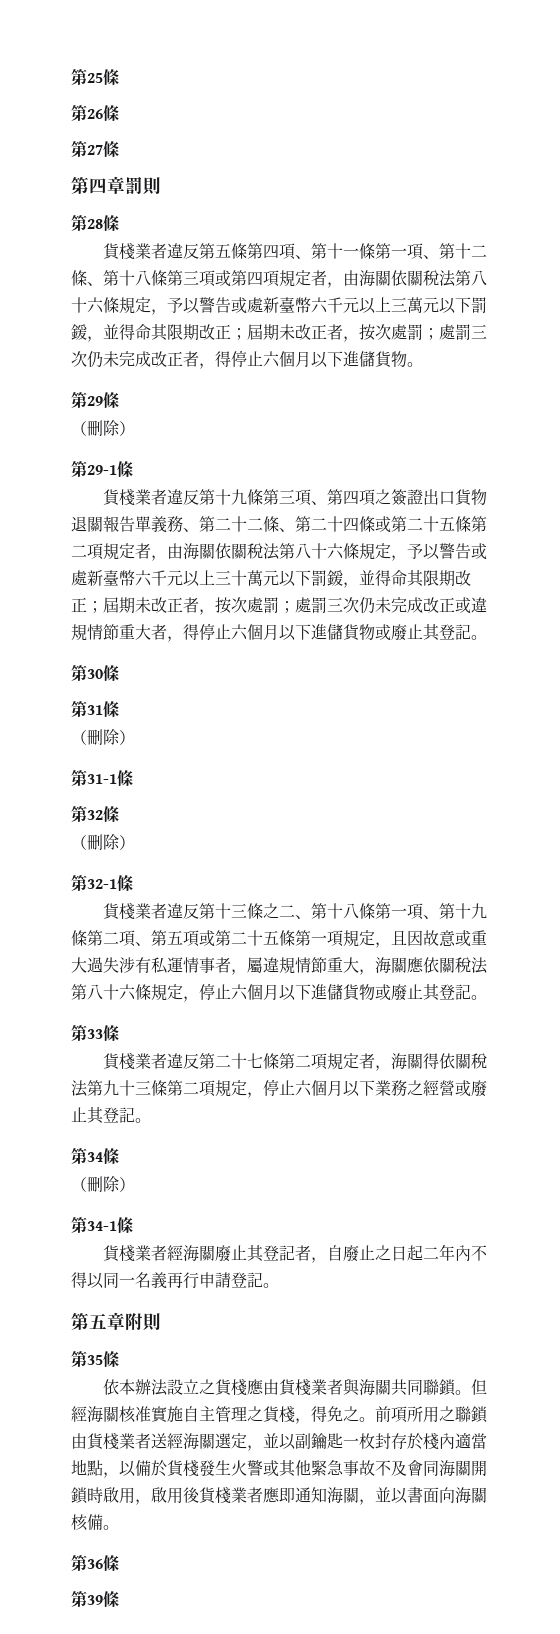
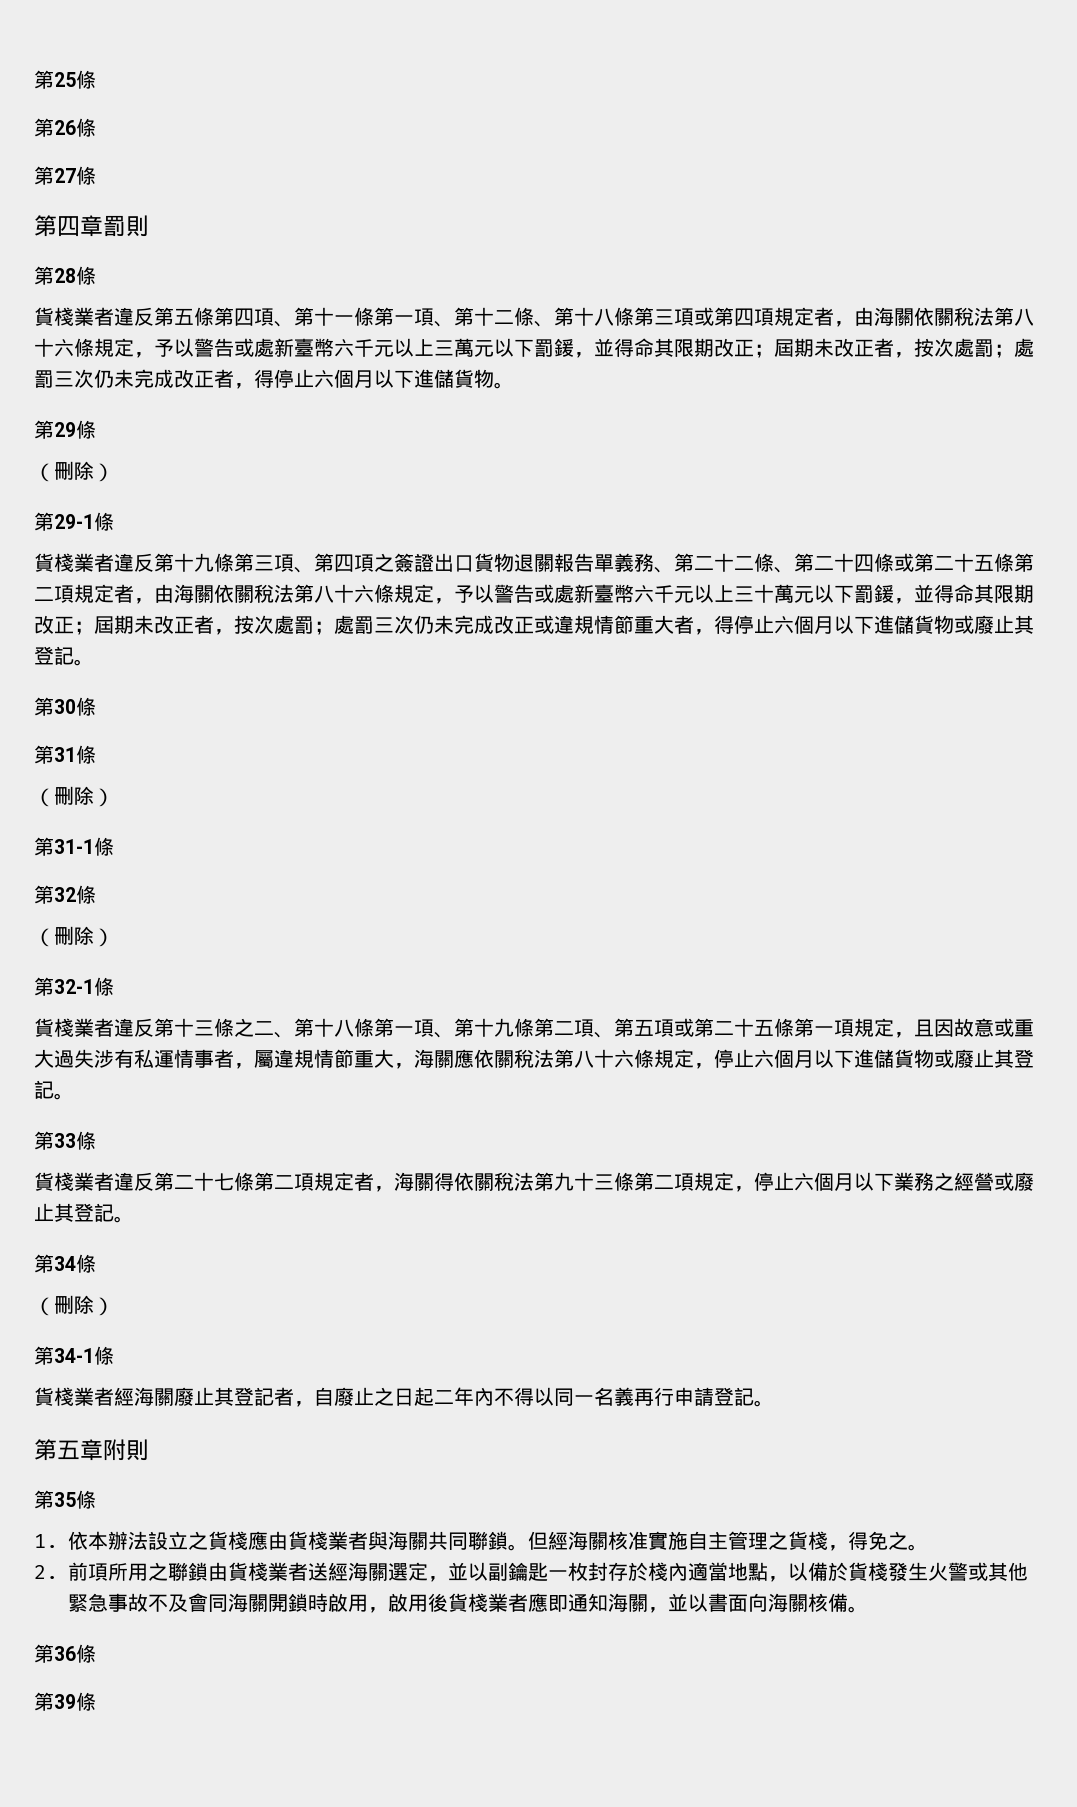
- 依本辦法設立之貨棧應由貨棧業者與海關共同聯鎖。
+ 1.依本辦法設立之貨棧應由貨棧業者與海關共同聯鎖。
- 但經海關核准實施自主管理之貨棧，得免之。前項所用之聯鎖由貨棧業者送經海關選定，並以副鑰匙一枚封存於棧內適當地點，以備於貨棧發生火警或其他緊急事故不及會同海關開鎖時啟用，啟用後貨棧業者應即通知海關，並以書面向海關核備。
+ 但經海關核准實施自主管理之貨棧，得免之。
+ 2.前項所用之聯鎖由貨棧業者送經海關選定，並以副鑰匙一枚封存於棧內適當地點，以備於貨棧發生火警或其他緊急事故不及會同海關開鎖時啟用，啟用後貨棧業者應即通知海關，並以書面向海關核備。

